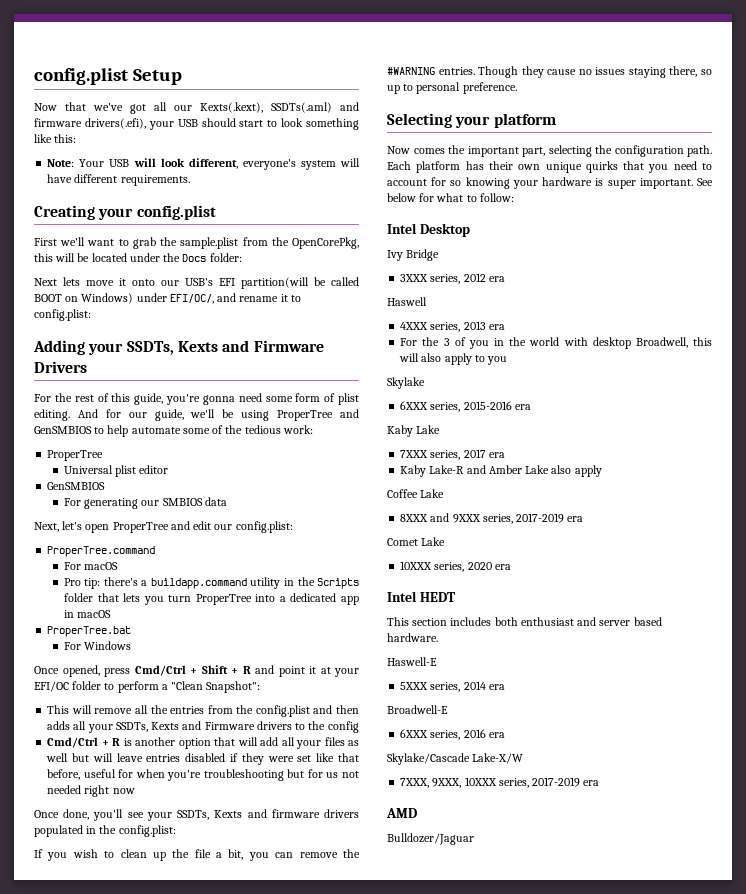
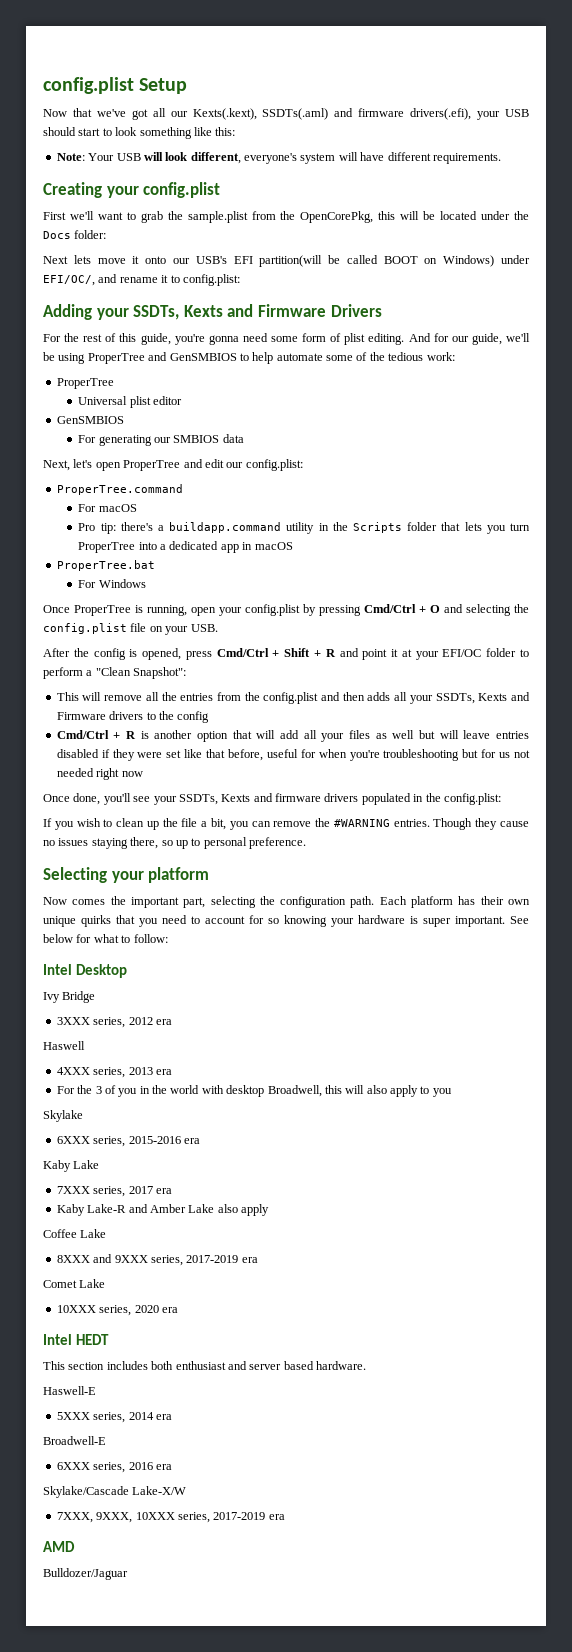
- Once opened, press Cmd/Ctrl + Shift + R and point it at your EFI/OC folder to perform a "Clean Snapshot":
+ Once ProperTree is running, open your config.plist by pressing Cmd/Ctrl + O and selecting the config.plist file on your USB.
+ After the config is opened, press Cmd/Ctrl + Shift + R and point it at your EFI/OC folder to perform a "Clean Snapshot":

